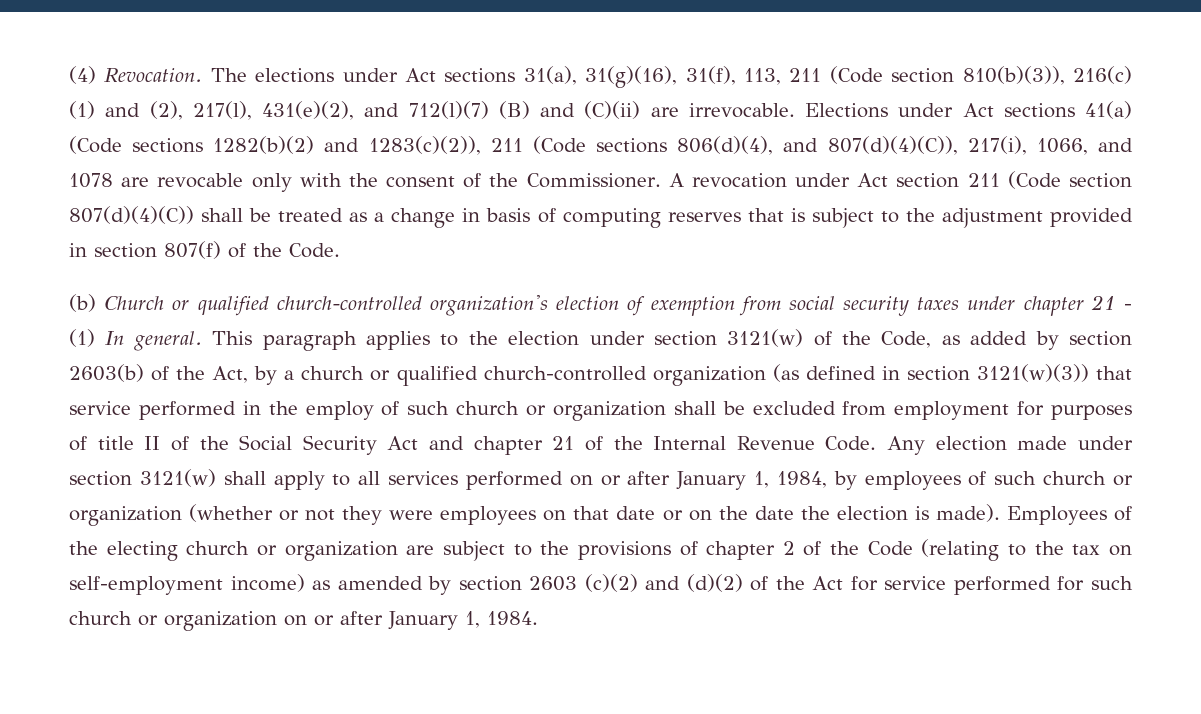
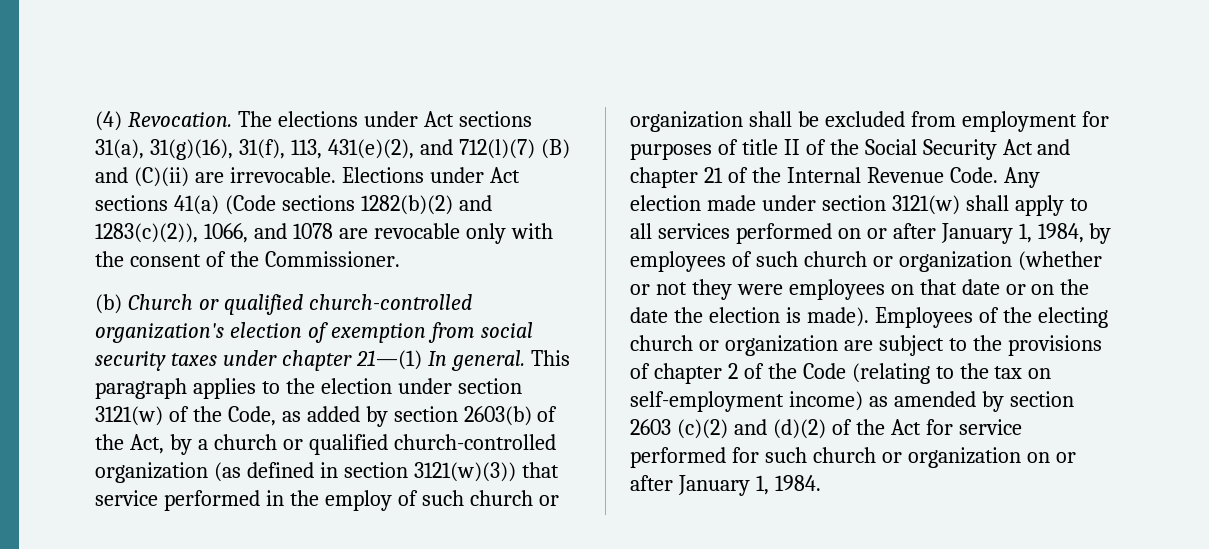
- The elections under Act sections 31(a), 31(g)(16), 31(f), 113, 211 (Code section 810(b)(3)), 216(c) (1) and (2), 217(l), 431(e)(2), and 712(l)(7) (B) and (C)(ii) are irrevocable.
+ The elections under Act sections 31(a), 31(g)(16), 31(f), 113, 431(e)(2), and 712(l)(7) (B) and (C)(ii) are irrevocable.
- Elections under Act sections 41(a) (Code sections 1282(b)(2) and 1283(c)(2)), 211 (Code sections 806(d)(4), and 807(d)(4)(C)), 217(i), 1066, and 1078 are revocable only with the consent of the Commissioner. A revocation under Act section 211 (Code section 807(d)(4)(C)) shall be treated as a change in basis of computing reserves that is subject to the adjustment provided in section 807(f) of the Code.
+ Elections under Act sections 41(a) (Code sections 1282(b)(2) and 1283(c)(2)), 1066, and 1078 are revocable only with the consent of the Commissioner.
- (b) Church or qualified church-controlled organization's election of exemption from social security taxes under chapter 21 - (1) In general.
+ (b) Church or qualified church-controlled organization's election of exemption from social security taxes under chapter 21—(1) In general.

